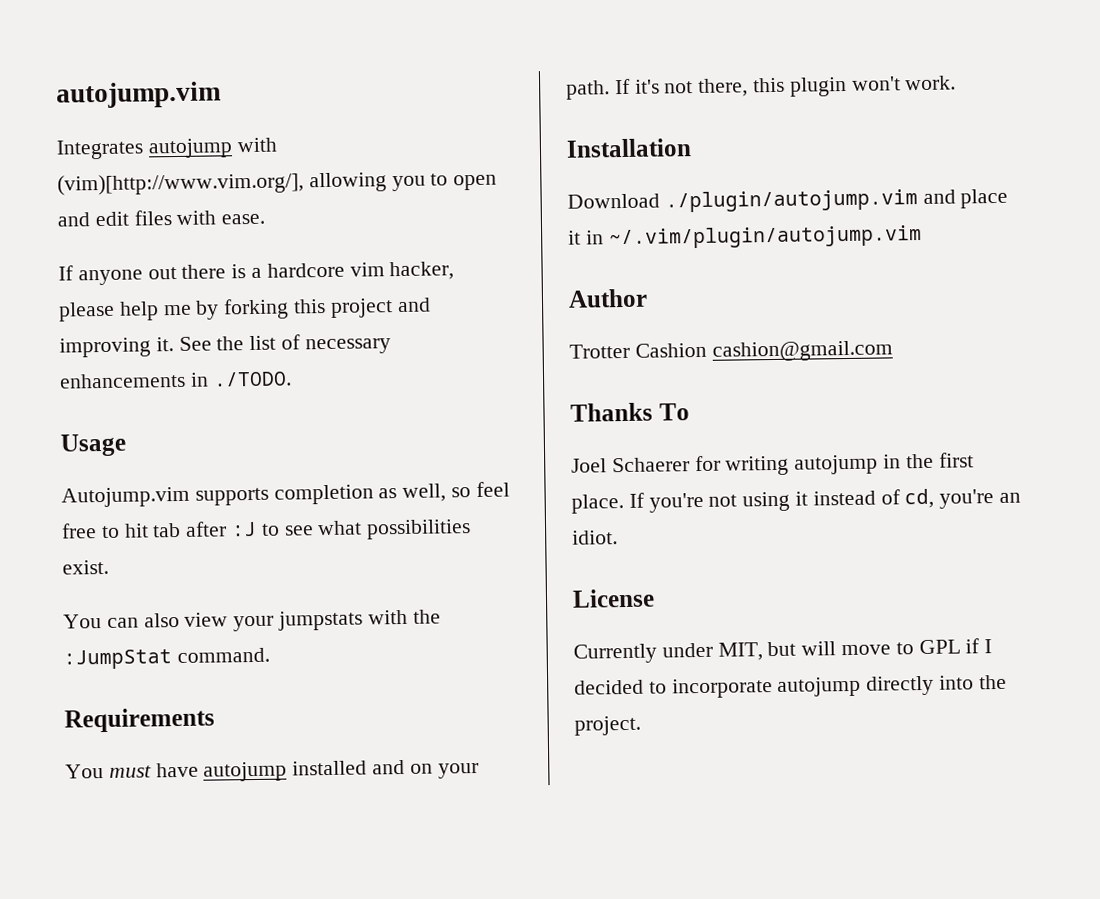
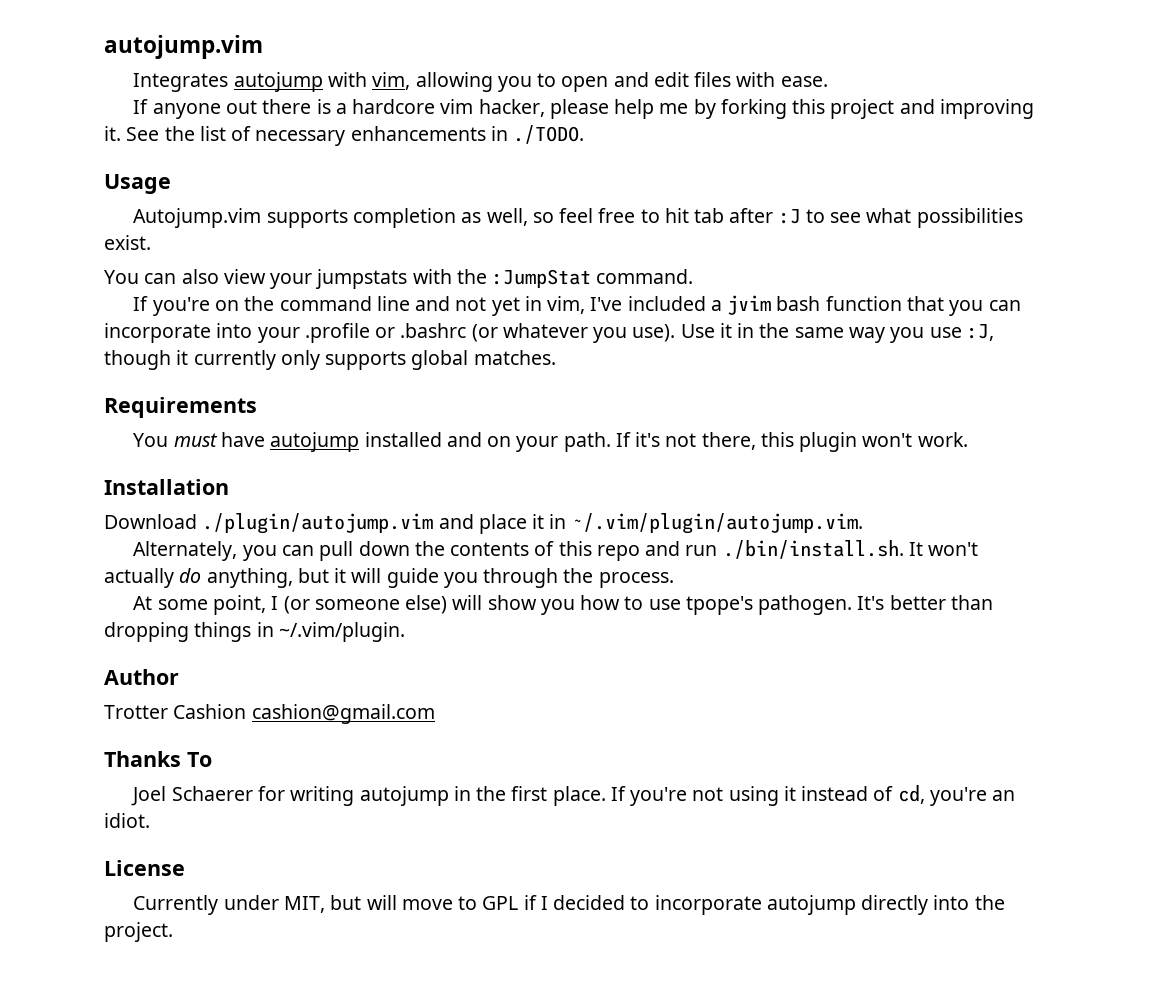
- Integrates autojump with (vim)[http://www.vim.org/], allowing you to open and edit files with ease.
+ Integrates autojump with vim, allowing you to open and edit files with ease.
+ If you're on the command line and not yet in vim, I've included a jvim bash function that you can incorporate into your .profile or .bashrc (or whatever you use). Use it in the same way you use :J, though it currently only supports global matches.
- Download ./plugin/autojump.vim and place it in ~/.vim/plugin/autojump.vim
+ Download ./plugin/autojump.vim and place it in ~/.vim/plugin/autojump.vim.
+ Alternately, you can pull down the contents of this repo and run ./bin/install.sh. It won't actually do anything, but it will guide you through the process.
+ At some point, I (or someone else) will show you how to use tpope's pathogen. It's better than dropping things in ~/.vim/plugin.

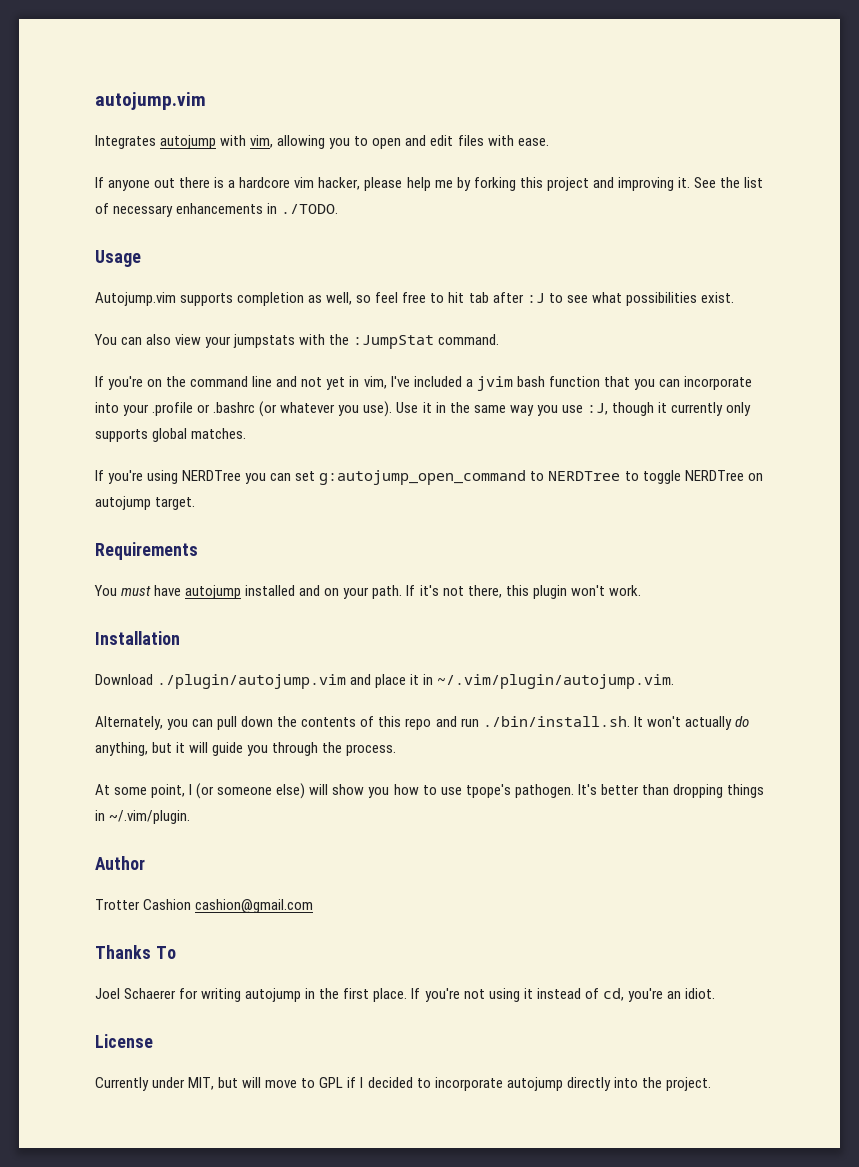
+ If you're using NERDTree you can set g:autojump_open_command to NERDTree to toggle NERDTree on autojump target.

